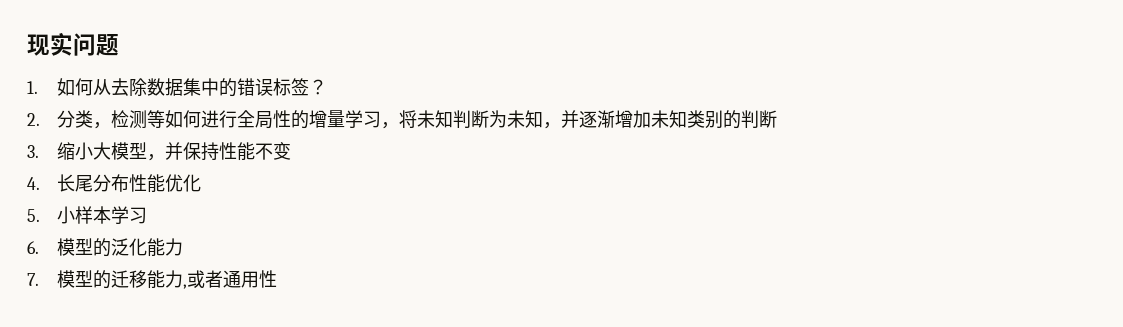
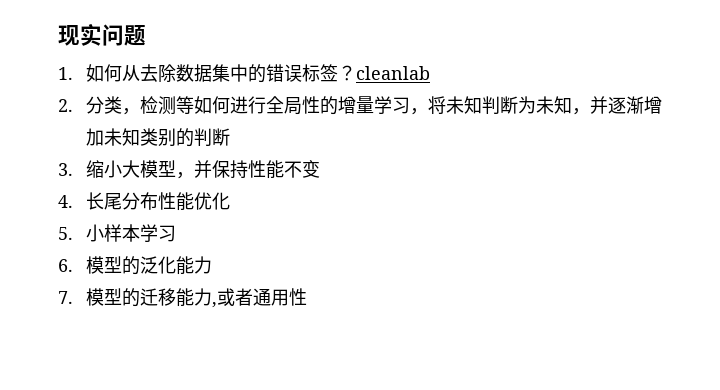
- 1.如何从去除数据集中的错误标签？
+ 1.如何从去除数据集中的错误标签？cleanlab

